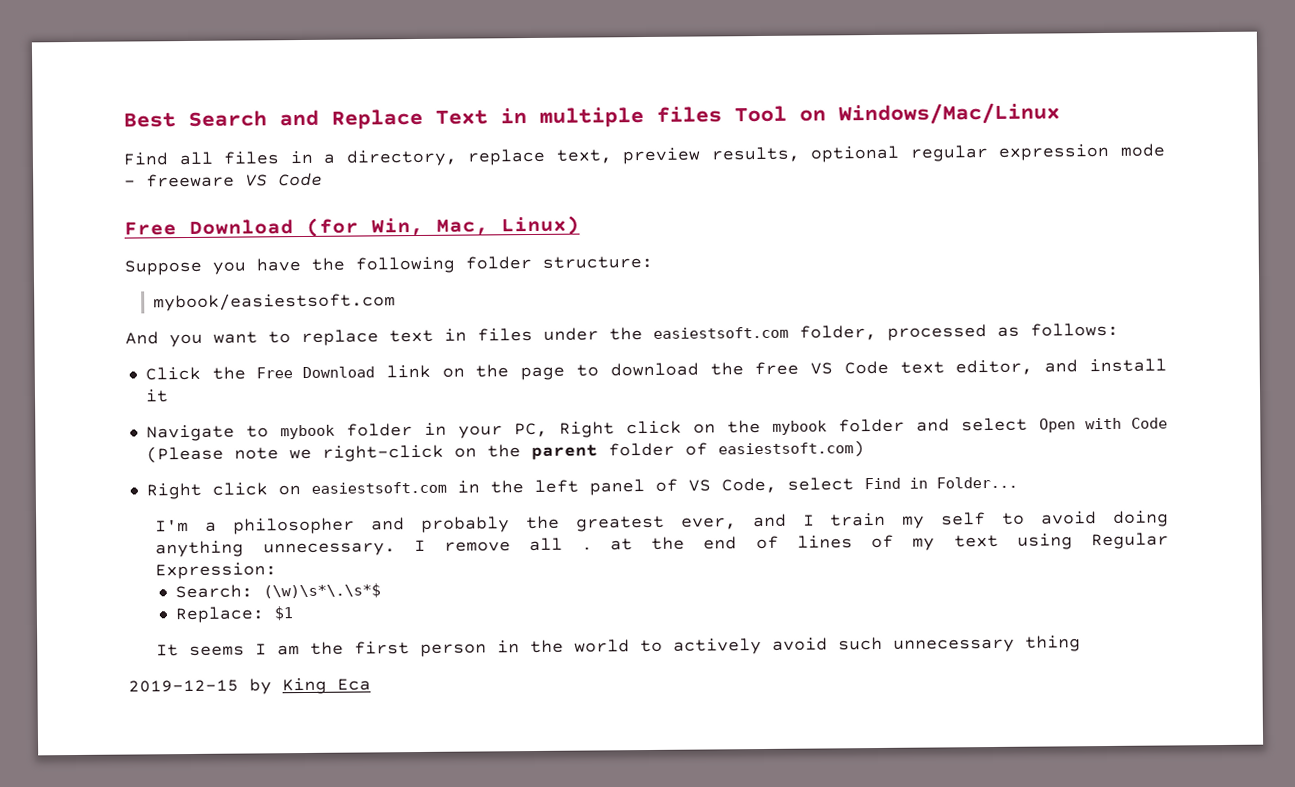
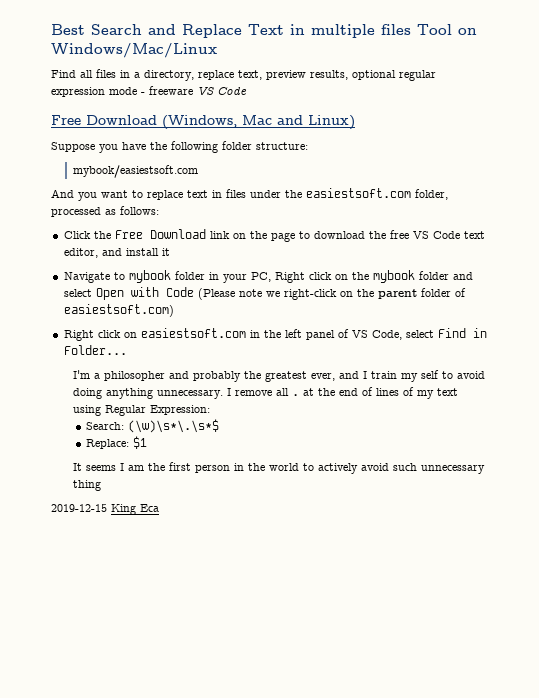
- Free Download (for Win, Mac, Linux)
+ Free Download (Windows, Mac and Linux)
- 2019-12-15 by King Eca
+ 2019-12-15 King Eca

